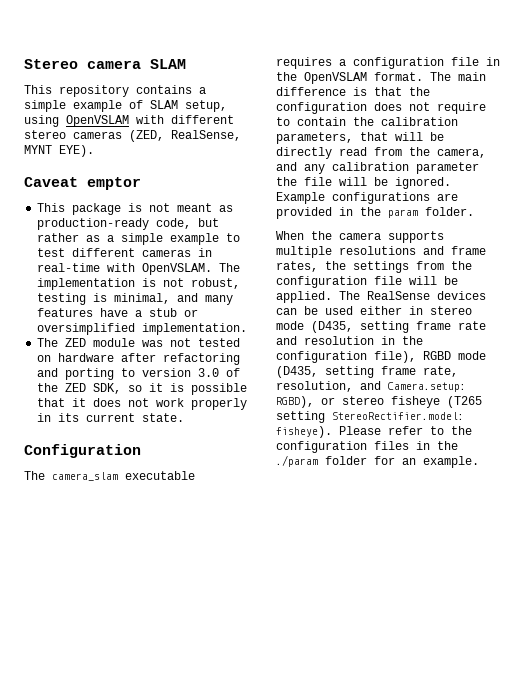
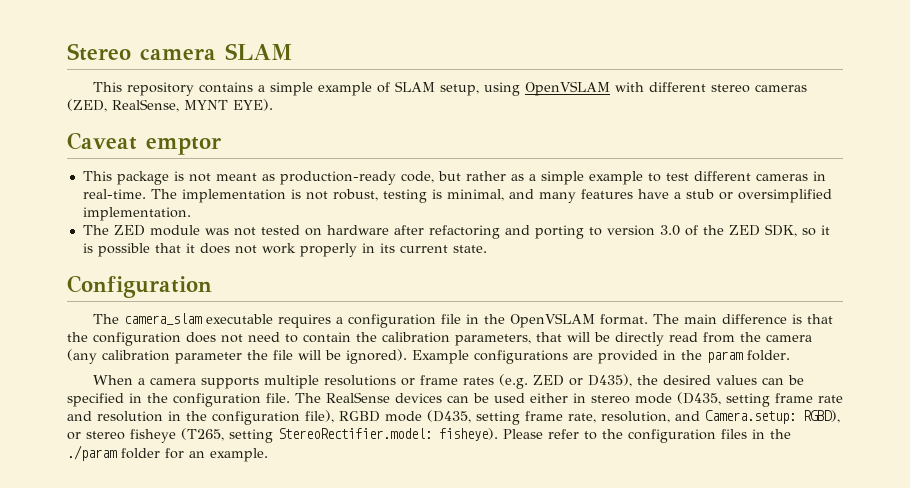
- This package is not meant as production-ready code, but rather as a simple example to test different cameras in real-time with OpenVSLAM.
+ This package is not meant as production-ready code, but rather as a simple example to test different cameras in real-time.
- The main difference is that the configuration does not require to contain the calibration parameters, that will be directly read from the camera, and any calibration parameter the file will be ignored.
+ The main difference is that the configuration does not need to contain the calibration parameters, that will be directly read from the camera (any calibration parameter the file will be ignored).
- When the camera supports multiple resolutions and frame rates, the settings from the configuration file will be applied.
+ When a camera supports multiple resolutions or frame rates (e.g. ZED or D435), the desired values can be specified in the configuration file.
- The RealSense devices can be used either in stereo mode (D435, setting frame rate and resolution in the configuration file), RGBD mode (D435, setting frame rate, resolution, and Camera.setup: RGBD), or stereo fisheye (T265 setting StereoRectifier.model: fisheye).
+ The RealSense devices can be used either in stereo mode (D435, setting frame rate and resolution in the configuration file), RGBD mode (D435, setting frame rate, resolution, and Camera.setup: RGBD), or stereo fisheye (T265, setting StereoRectifier.model: fisheye).

